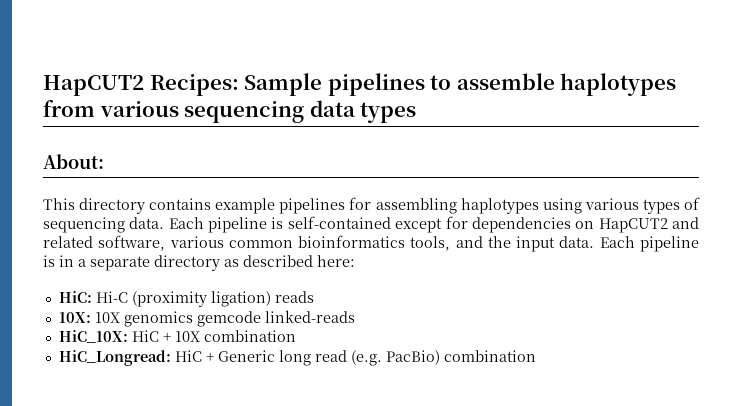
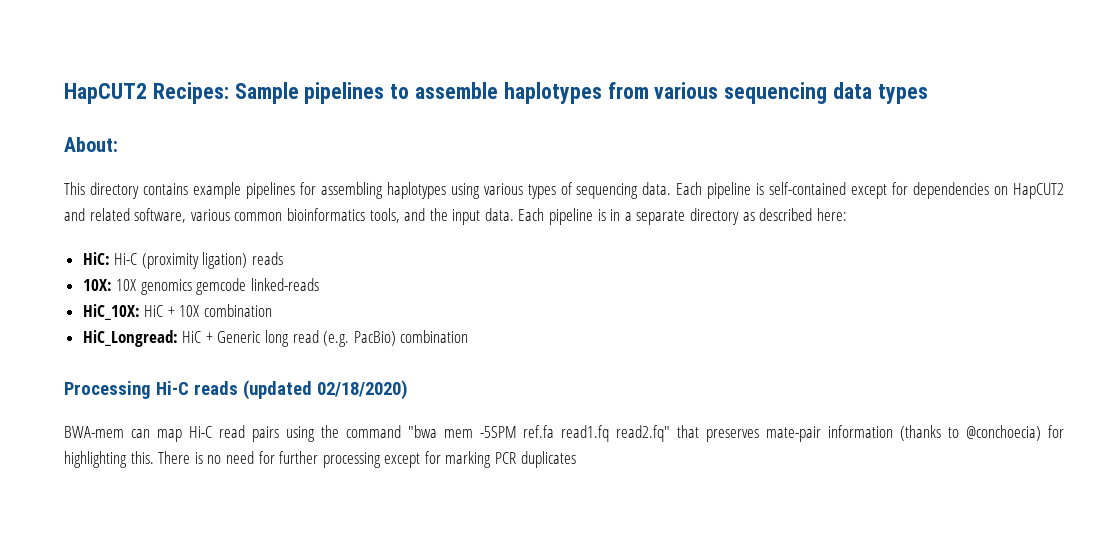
+ Processing Hi-C reads (updated 02/18/2020)
+ BWA-mem can map Hi-C read pairs using the command "bwa mem -5SPM ref.fa read1.fq read2.fq" that preserves mate-pair information (thanks to @conchoecia) for highlighting this. There is no need for further processing except for marking PCR duplicates

